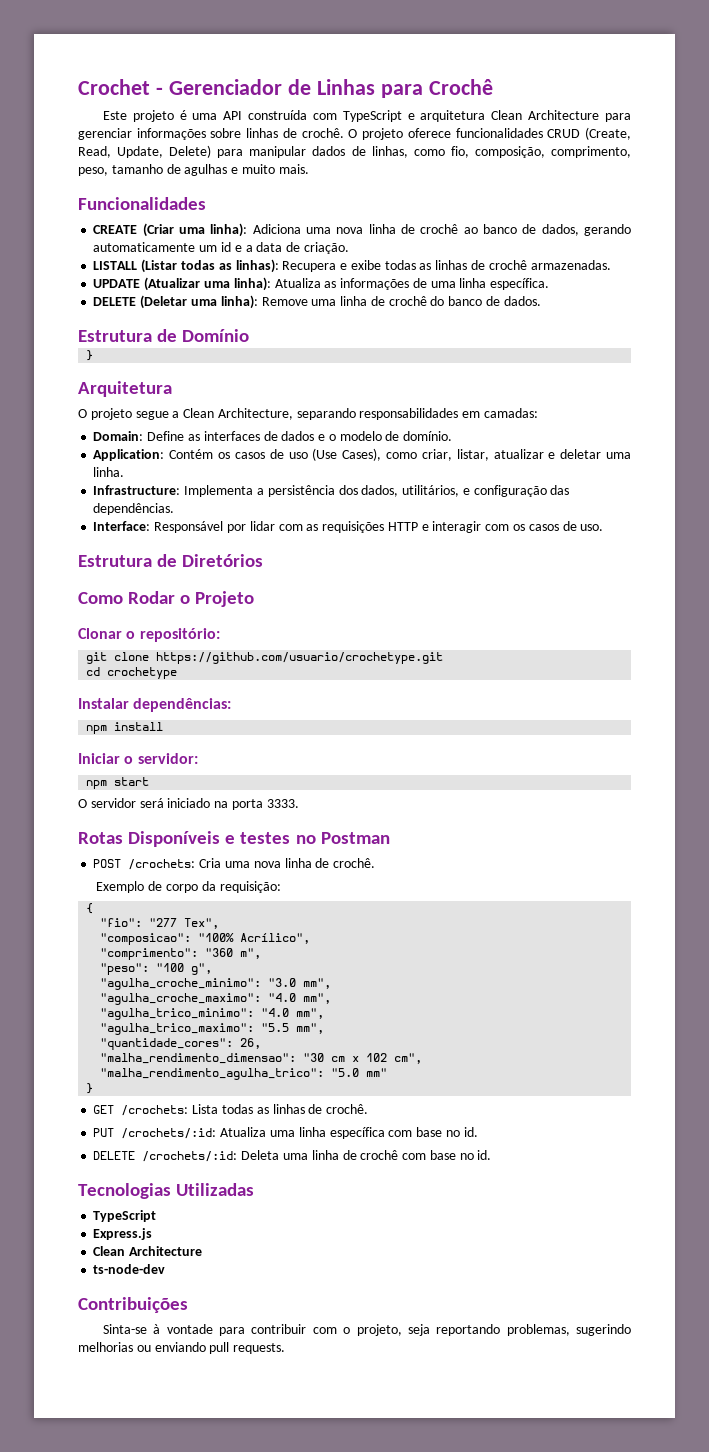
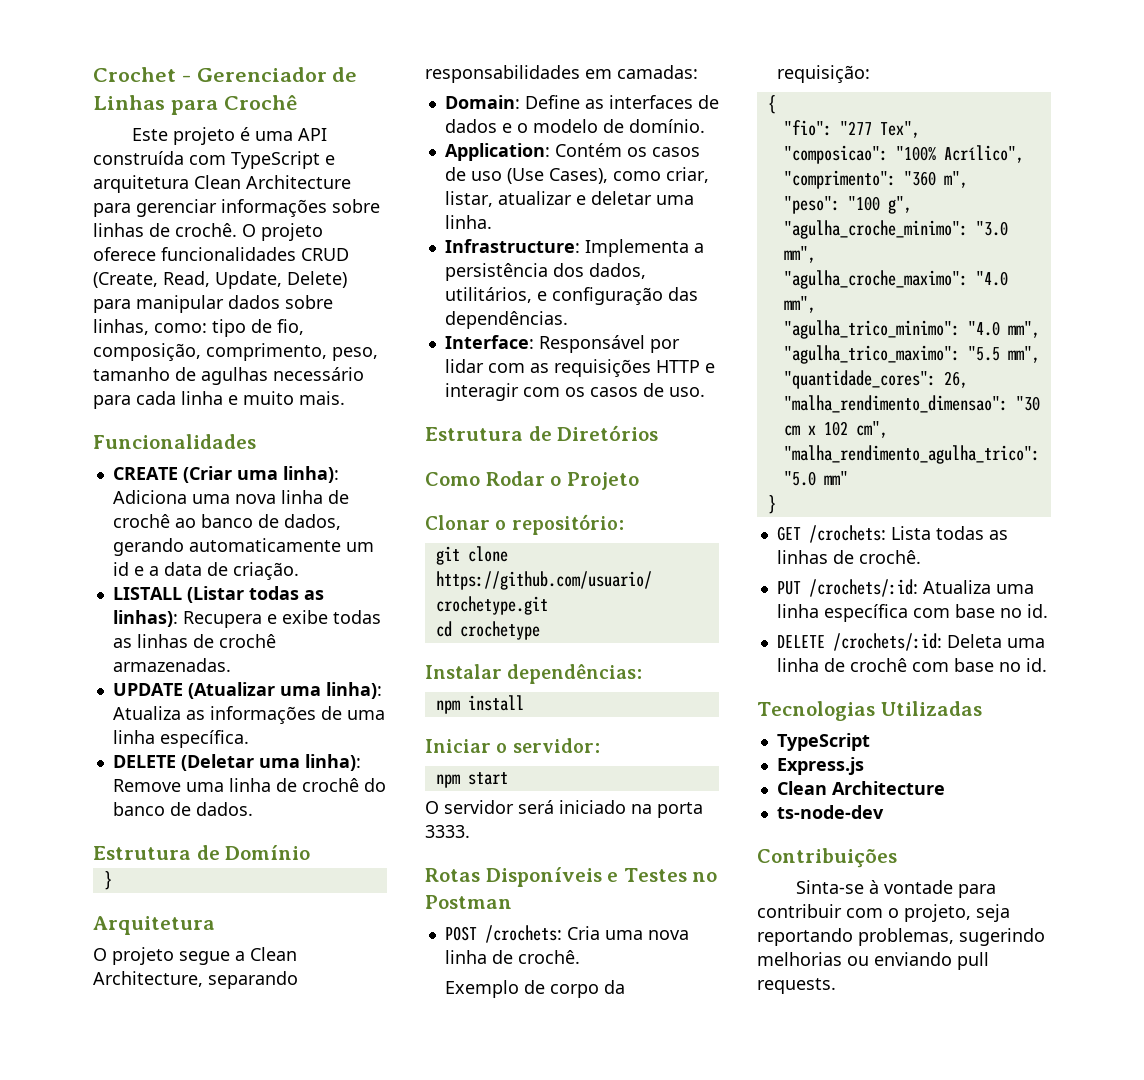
- O projeto oferece funcionalidades CRUD (Create, Read, Update, Delete) para manipular dados de linhas, como fio, composição, comprimento, peso, tamanho de agulhas e muito mais.
+ O projeto oferece funcionalidades CRUD (Create, Read, Update, Delete) para manipular dados sobre linhas, como: tipo de fio, composição, comprimento, peso, tamanho de agulhas necessário para cada linha e muito mais.
- Rotas Disponíveis e testes no Postman
+ Rotas Disponíveis e Testes no Postman

